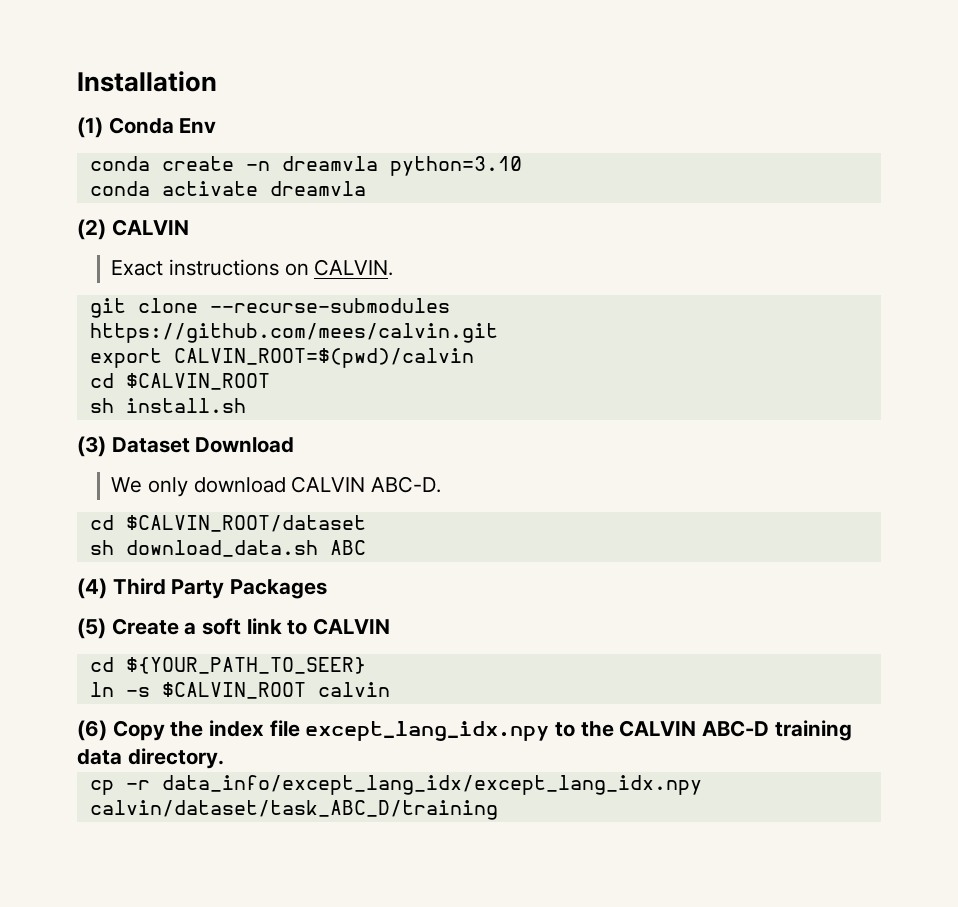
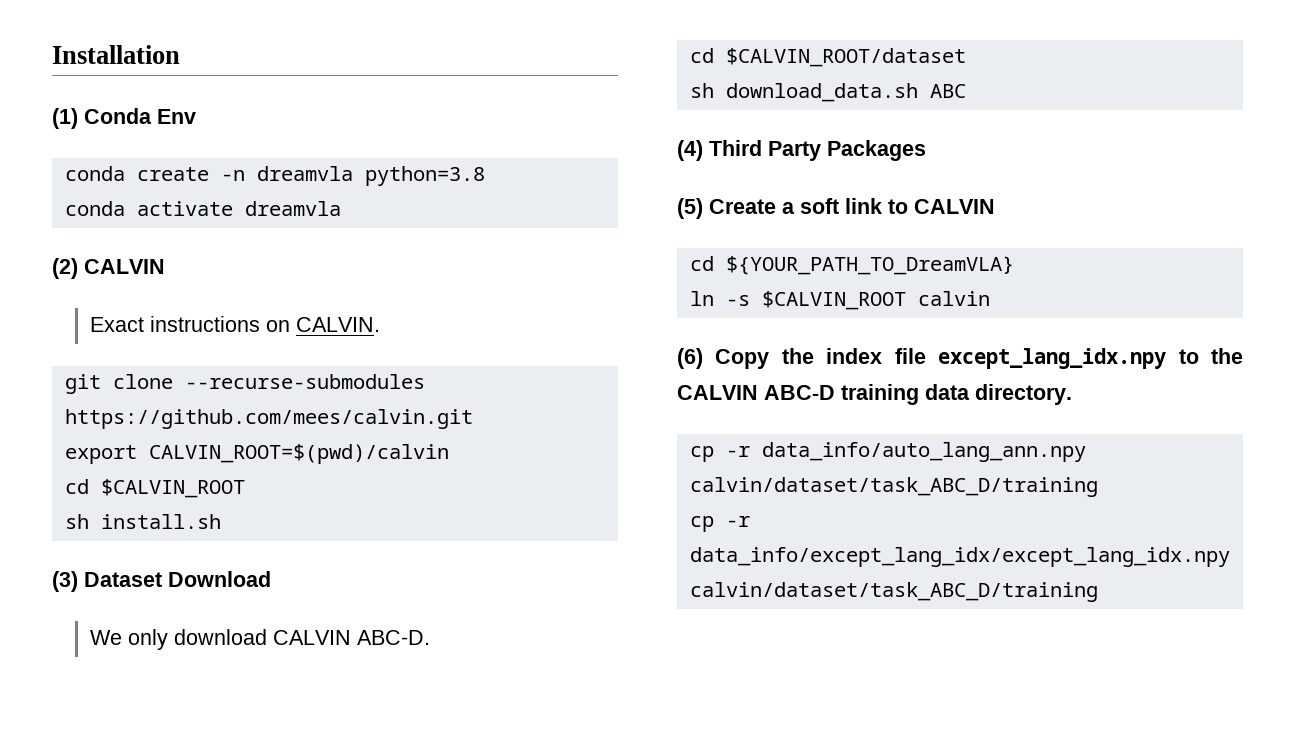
- conda create -n dreamvla python=3.10
+ conda create -n dreamvla python=3.8
- cd ${YOUR_PATH_TO_SEER}
+ cd ${YOUR_PATH_TO_DreamVLA}
+ cp -r data_info/auto_lang_ann.npy calvin/dataset/task_ABC_D/training

